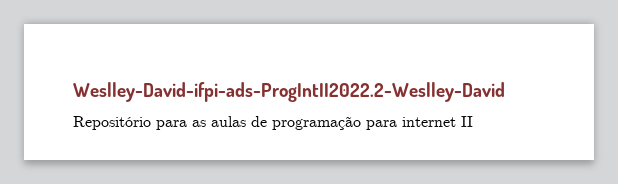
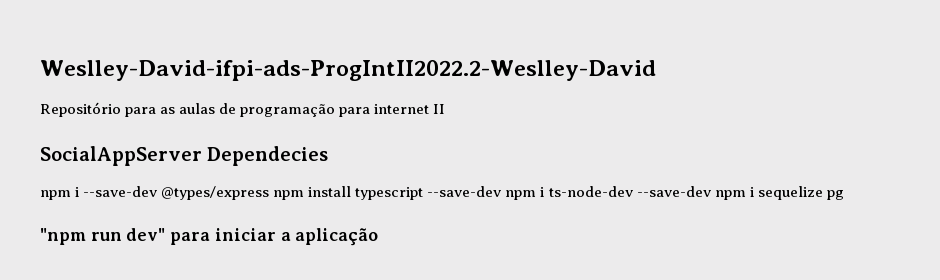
+ SocialAppServer Dependecies
+ npm i --save-dev @types/express npm install typescript --save-dev npm i ts-node-dev --save-dev npm i sequelize pg
+ "npm run dev" para iniciar a aplicação

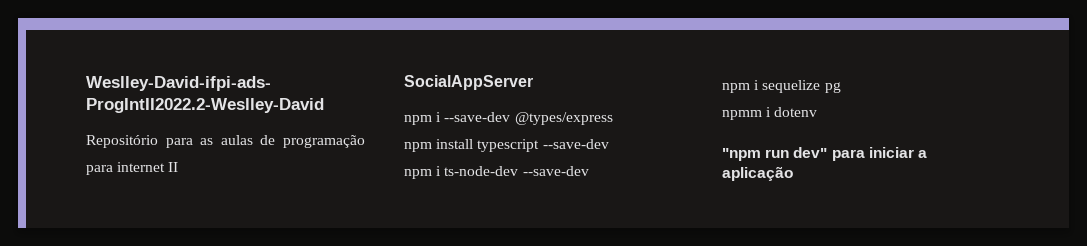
- SocialAppServer Dependecies
+ SocialAppServer
- npm i --save-dev @types/express npm install typescript --save-dev npm i ts-node-dev --save-dev npm i sequelize pg
+ npm i --save-dev @types/express
+ npm install typescript --save-dev
+ npm i ts-node-dev --save-dev
+ npm i sequelize pg
+ npmm i dotenv

